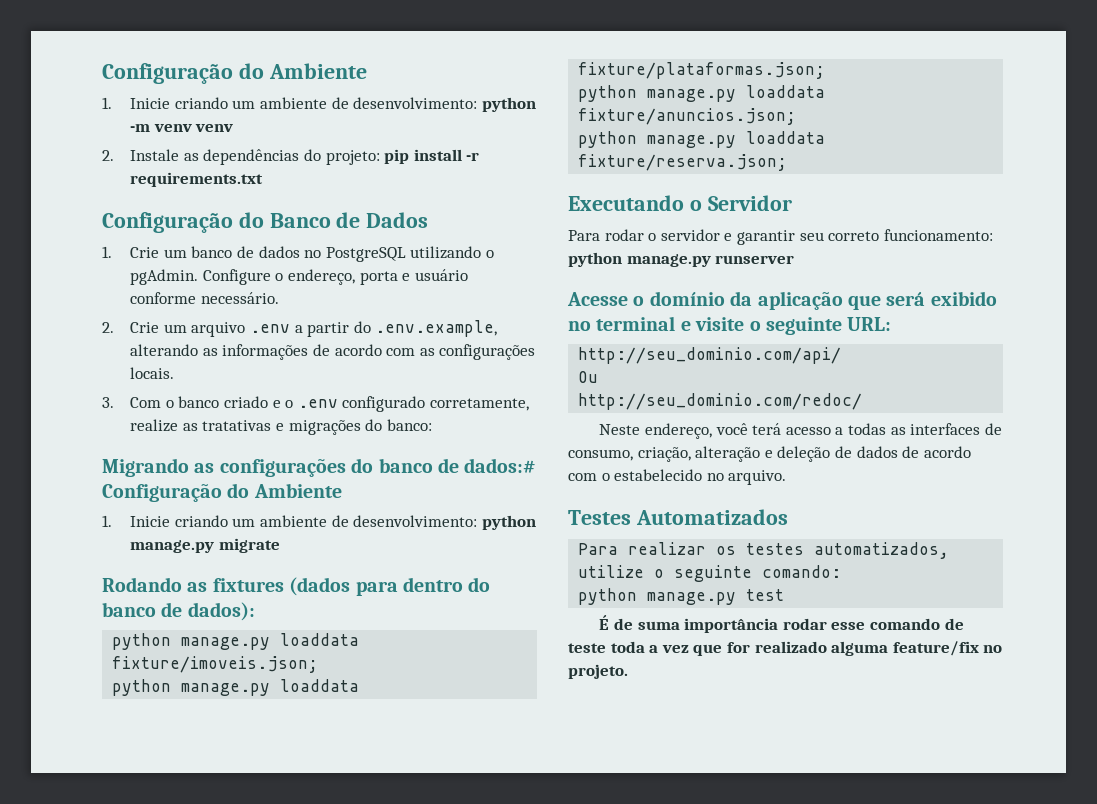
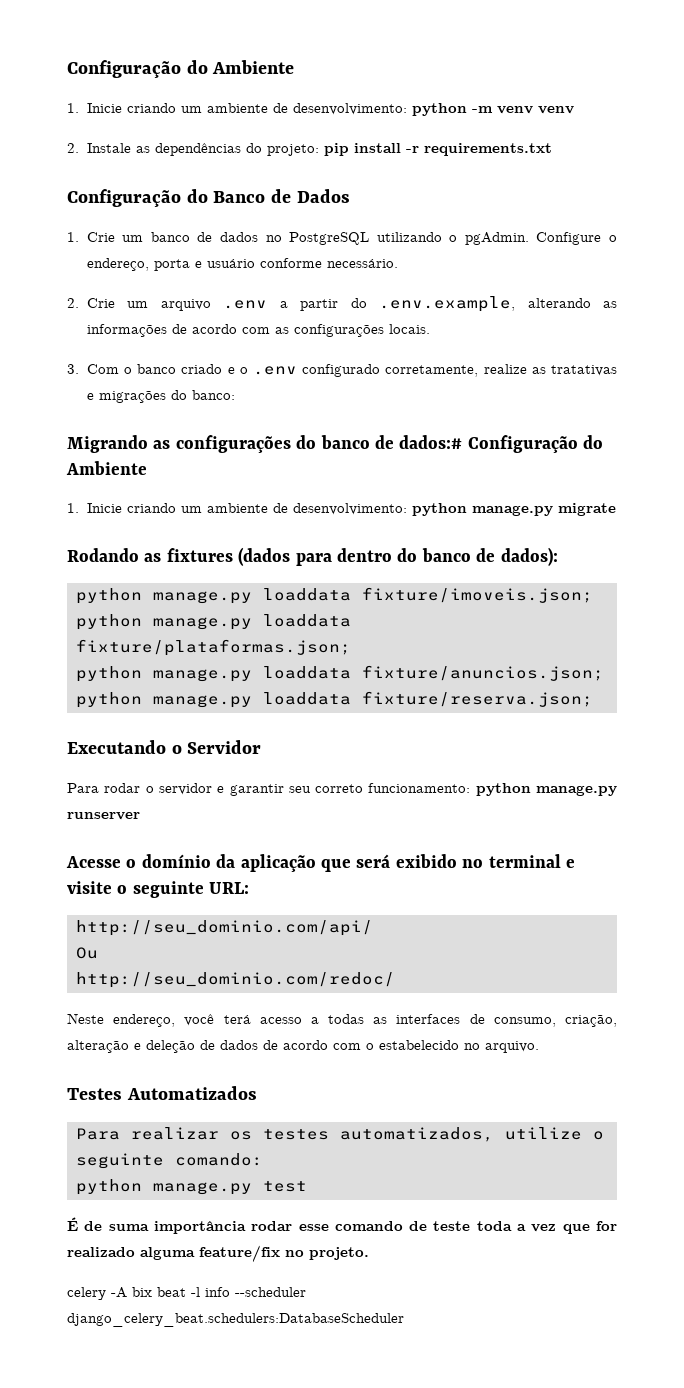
+ celery -A bix beat -l info --scheduler django_celery_beat.schedulers:DatabaseScheduler

